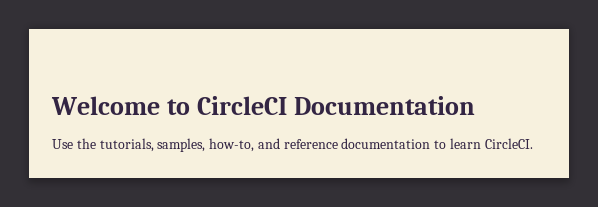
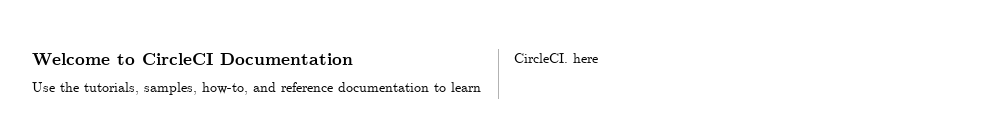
- Use the tutorials, samples, how-to, and reference documentation to learn CircleCI.
+ Use the tutorials, samples, how-to, and reference documentation to learn CircleCI. here

